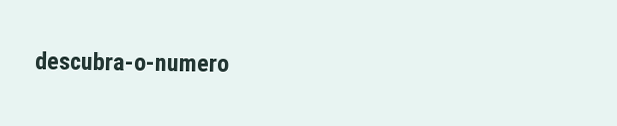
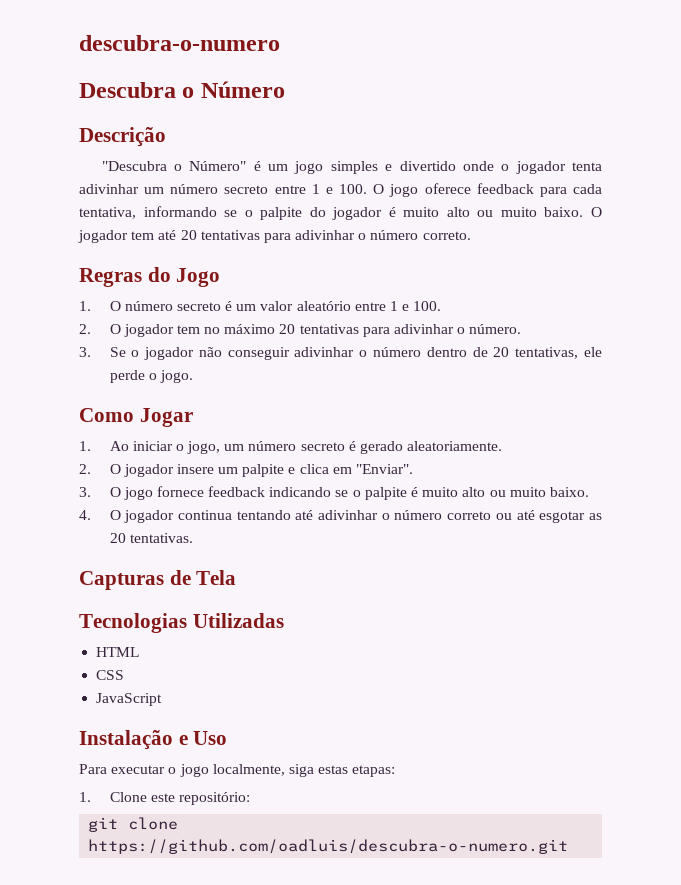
+ Descubra o Número
+ Descrição
+ "Descubra o Número" é um jogo simples e divertido onde o jogador tenta adivinhar um número secreto entre 1 e 100. O jogo oferece feedback para cada tentativa, informando se o palpite do jogador é muito alto ou muito baixo. O jogador tem até 20 tentativas para adivinhar o número correto.
+ Regras do Jogo
+ 1. O número secreto é um valor aleatório entre 1 e 100.
+ 2. O jogador tem no máximo 20 tentativas para adivinhar o número.
+ 3. Se o jogador não conseguir adivinhar o número dentro de 20 tentativas, ele perde o jogo.
+ Como Jogar
+ 1. Ao iniciar o jogo, um número secreto é gerado aleatoriamente.
+ 2. O jogador insere um palpite e clica em "Enviar".
+ 3. O jogo fornece feedback indicando se o palpite é muito alto ou muito baixo.
+ 4. O jogador continua tentando até adivinhar o número correto ou até esgotar as 20 tentativas.
+ Capturas de Tela
+ Tecnologias Utilizadas
+ HTML
+ CSS
+ JavaScript
+ Instalação e Uso
+ Para executar o jogo localmente, siga estas etapas:
+ 1. Clone este repositório:
+ git clone https://github.com/oadluis/descubra-o-numero.git

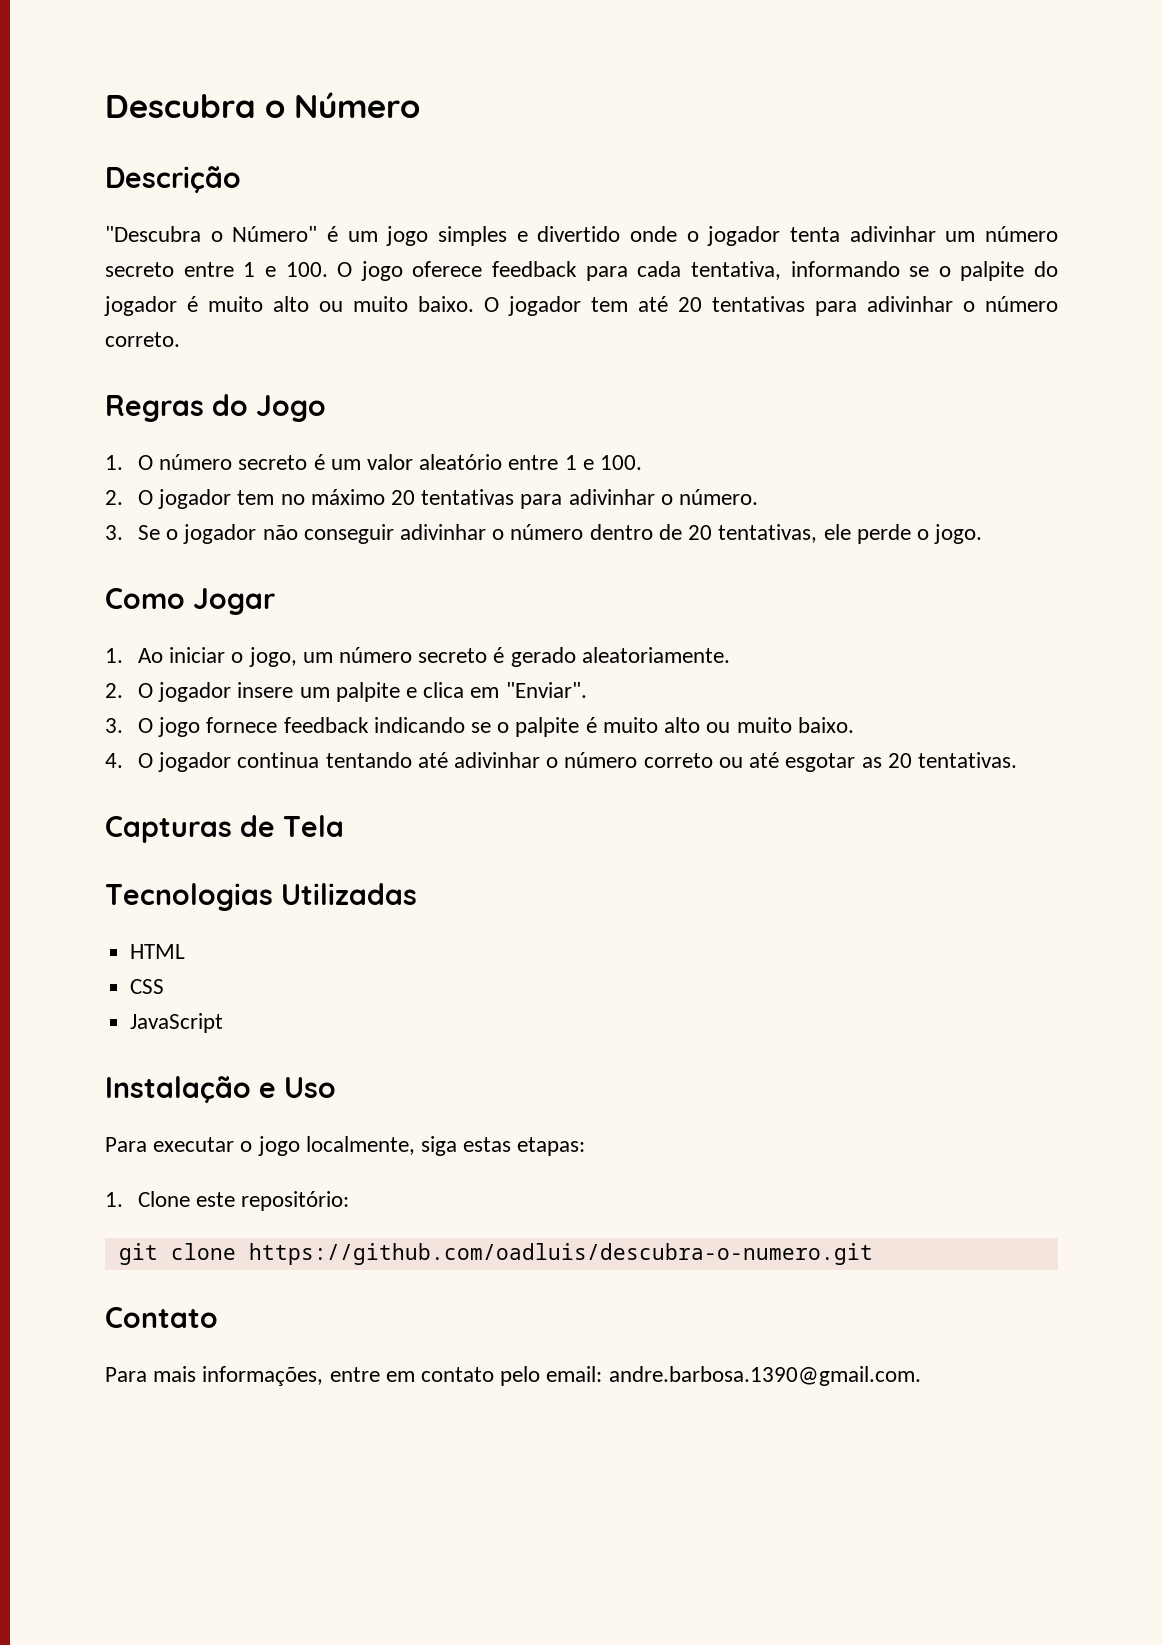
- descubra-o-numero
+ Contato
+ Para mais informações, entre em contato pelo email: andre.barbosa.1390@gmail.com.

